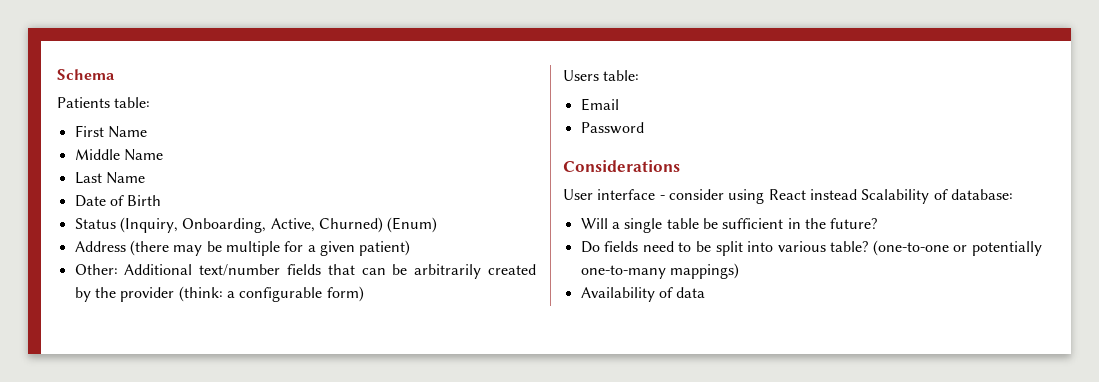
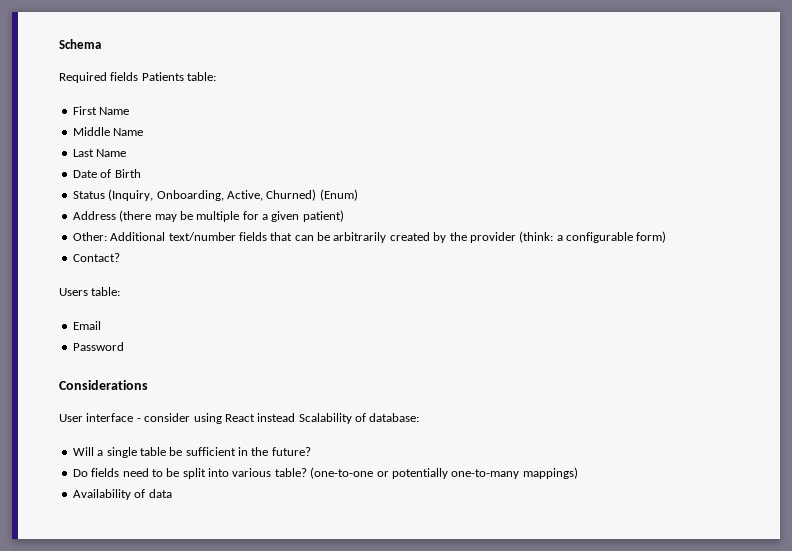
- Patients table:
+ Required fields Patients table:
+ Contact?

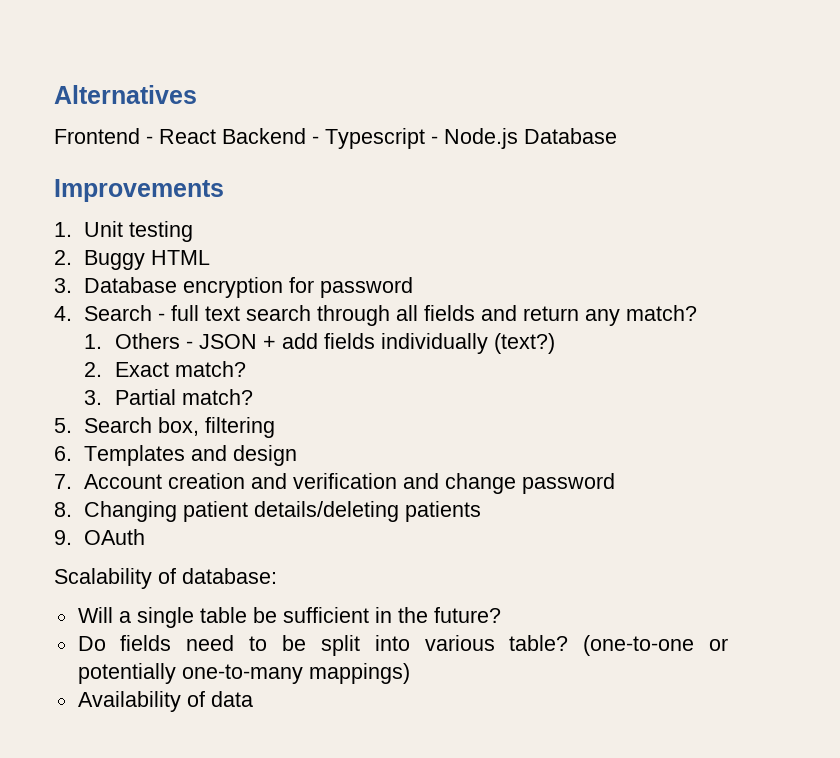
- Schema
- Required fields Patients table:
- First Name
- Middle Name
- Last Name
- Date of Birth
- Status (Inquiry, Onboarding, Active, Churned) (Enum)
- Address (there may be multiple for a given patient)
- Other: Additional text/number fields that can be arbitrarily created by the provider (think: a configurable form)
- Contact?
- Users table:
- Email
- Password
- Considerations
- User interface - consider using React instead Scalability of database:
+ Alternatives
+ Frontend - React Backend - Typescript - Node.js Database
+ Improvements
+ 1. Unit testing
+ 2. Buggy HTML
+ 3. Database encryption for password
+ 4. Search - full text search through all fields and return any match?
+ 1. Others - JSON + add fields individually (text?)
+ 2. Exact match?
+ 3. Partial match?
+ 5. Search box, filtering
+ 6. Templates and design
+ 7. Account creation and verification and change password
+ 8. Changing patient details/deleting patients
+ 9. OAuth
+ Scalability of database:

